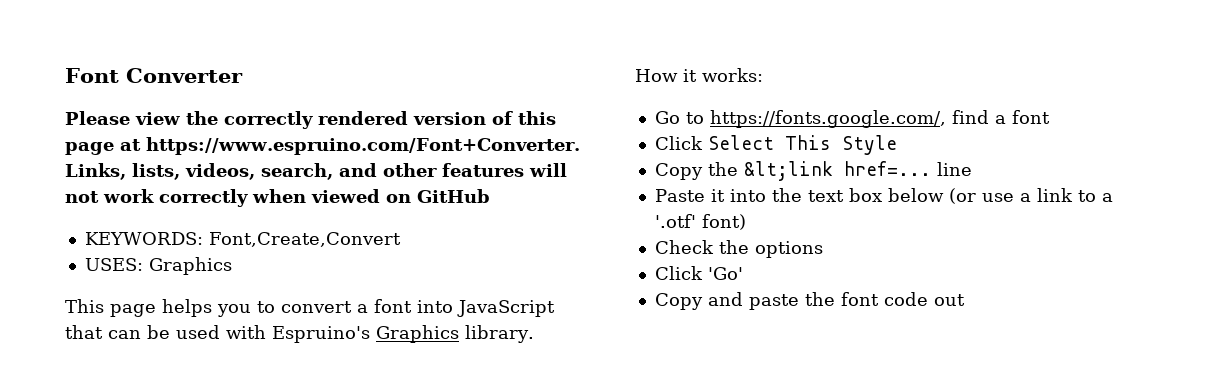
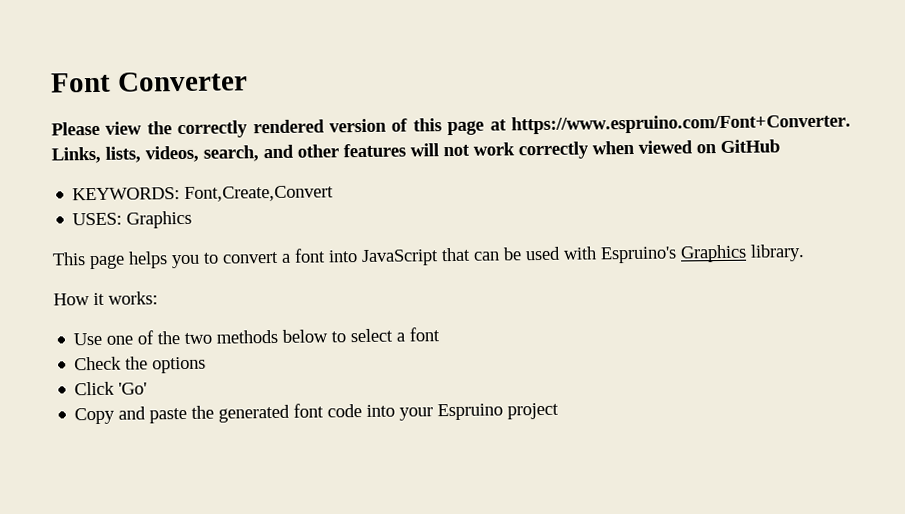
- Go to https://fonts.google.com/, find a font
- Click Select This Style
- Copy the &lt;link href=... line
- Paste it into the text box below (or use a link to a '.otf' font)
+ Use one of the two methods below to select a font
- Copy and paste the font code out
+ Copy and paste the generated font code into your Espruino project

